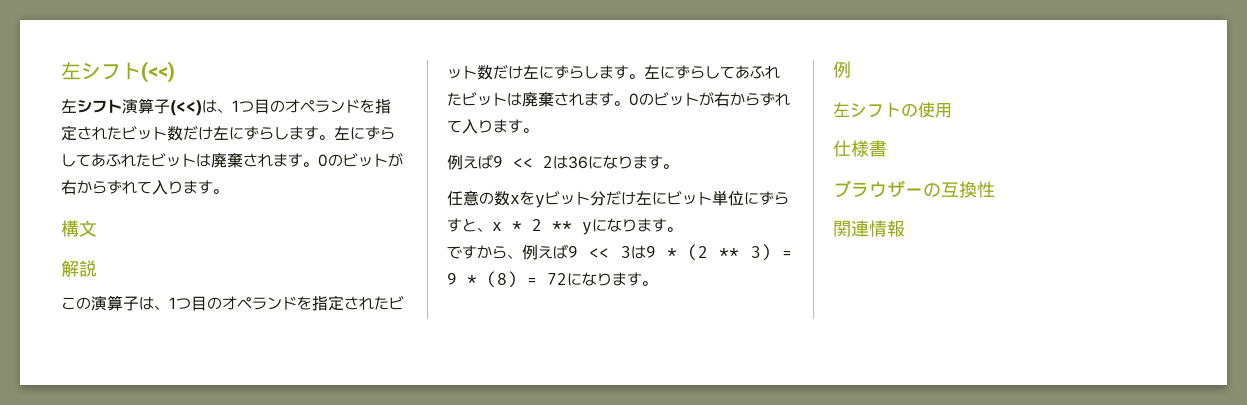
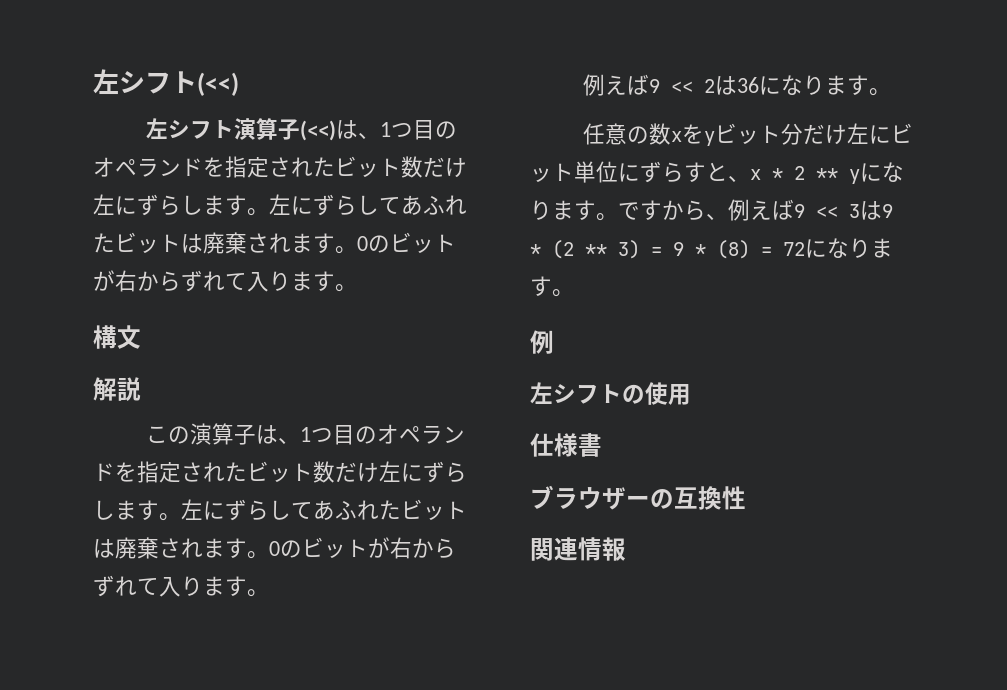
- 任意の数xをyビット分だけ左にビット単位にずらすと、x * 2 ** yになります。
- ですから、例えば9 << 3は9 * (2 ** 3) = 9 * (8) = 72になります。
+ 任意の数xをyビット分だけ左にビット単位にずらすと、x * 2 ** yになります。ですから、例えば9 << 3は9 * (2 ** 3) = 9 * (8) = 72になります。

